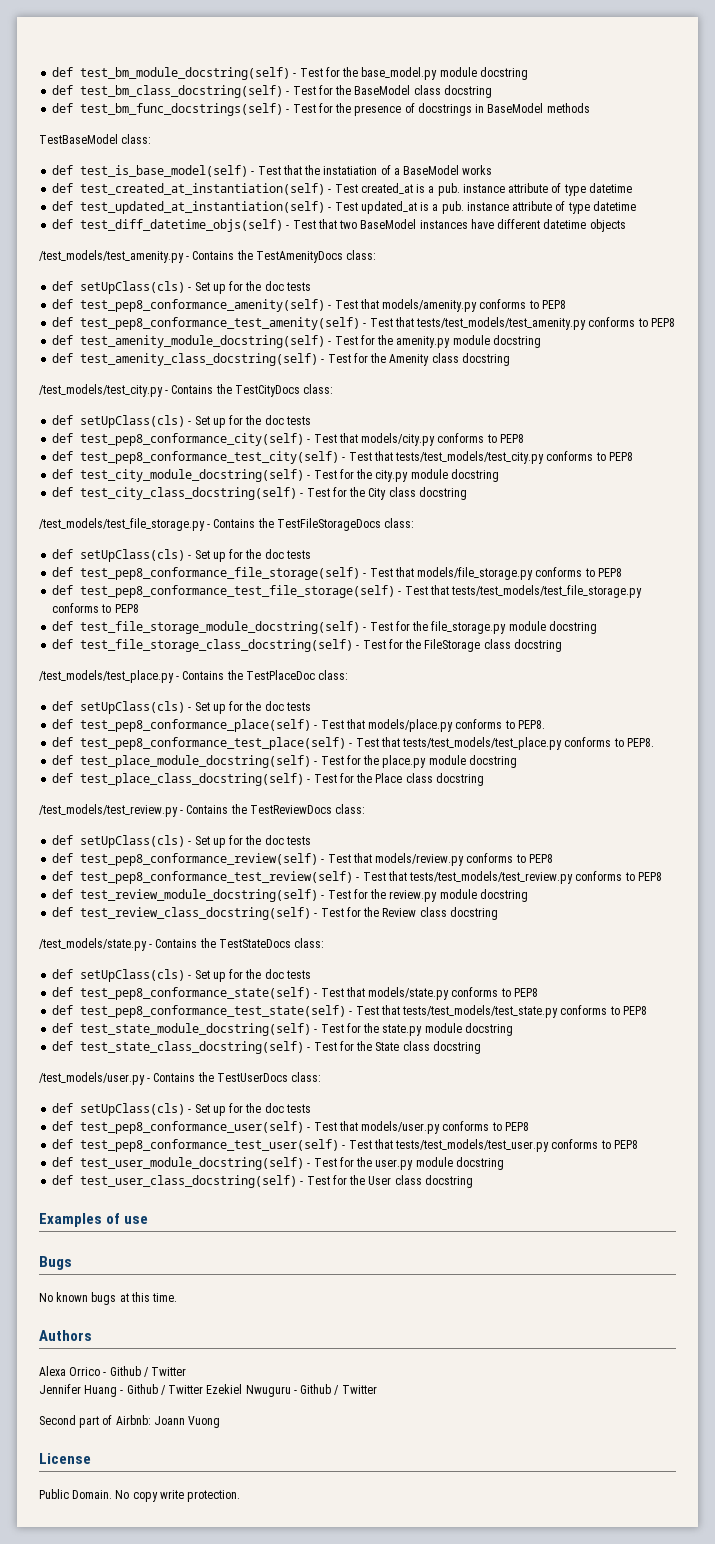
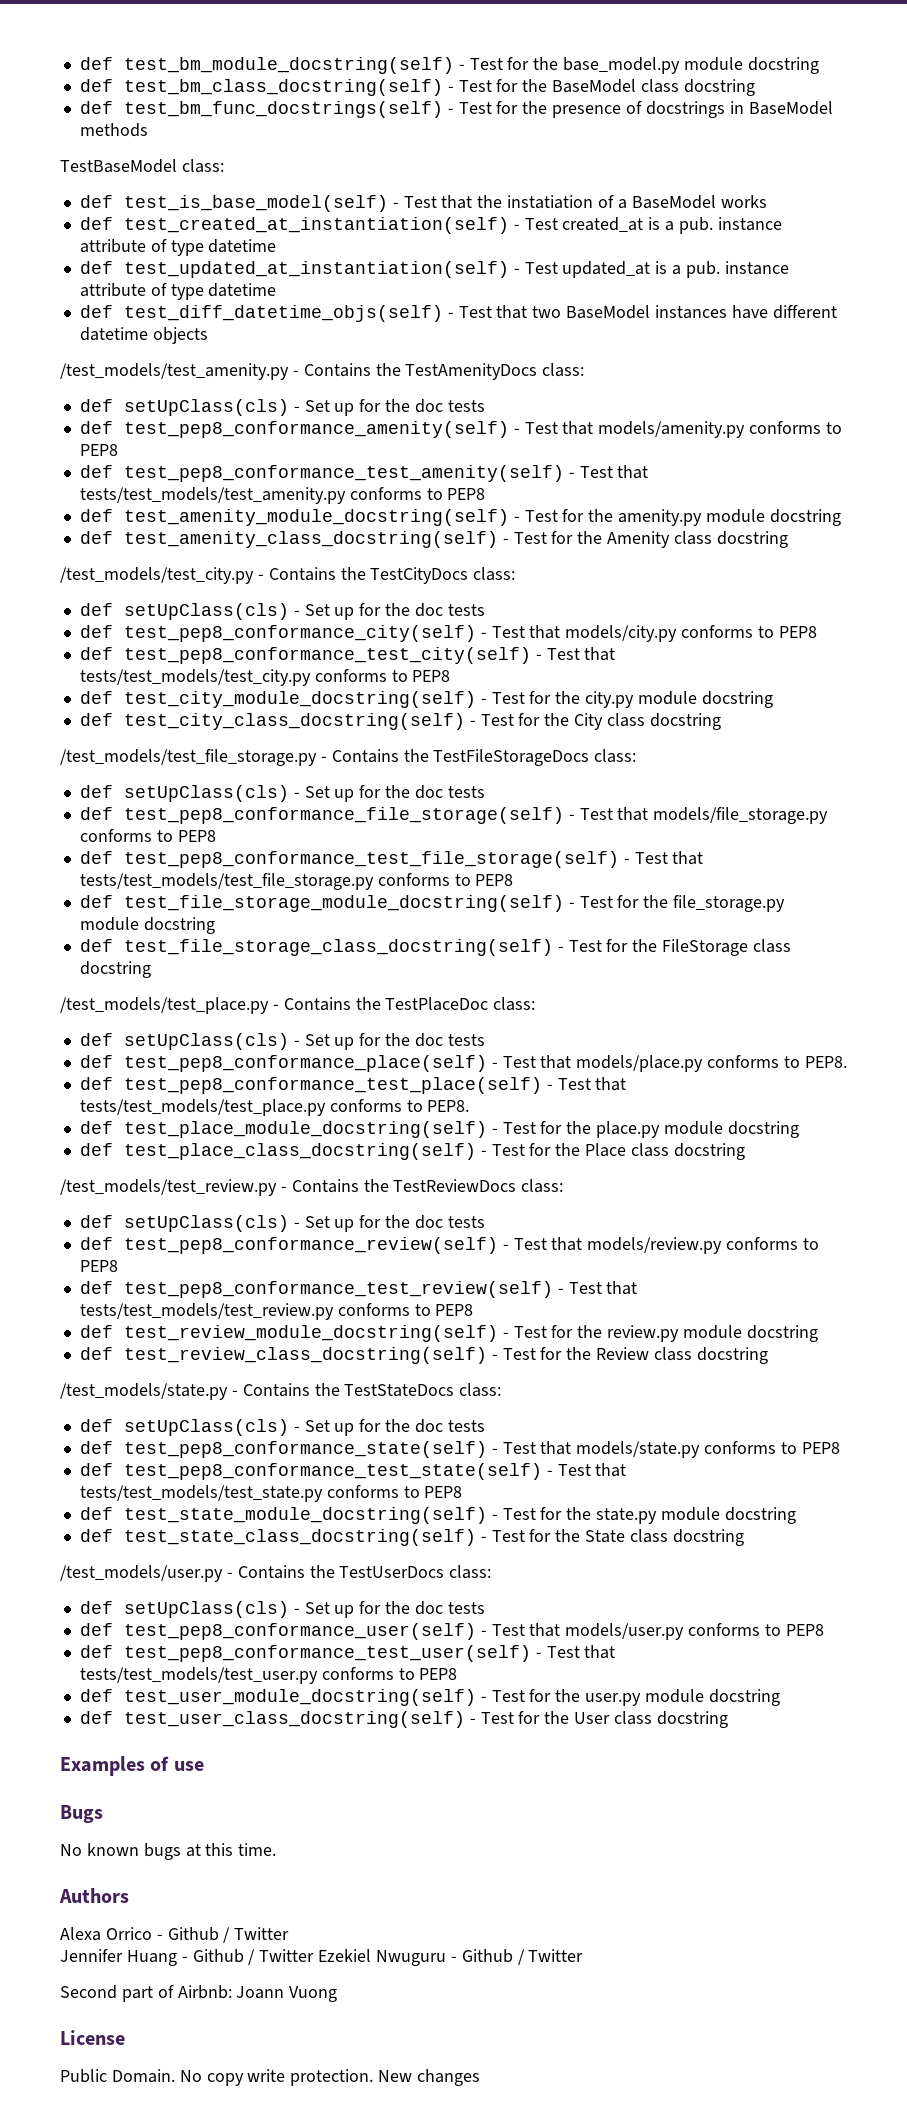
+ New changes

